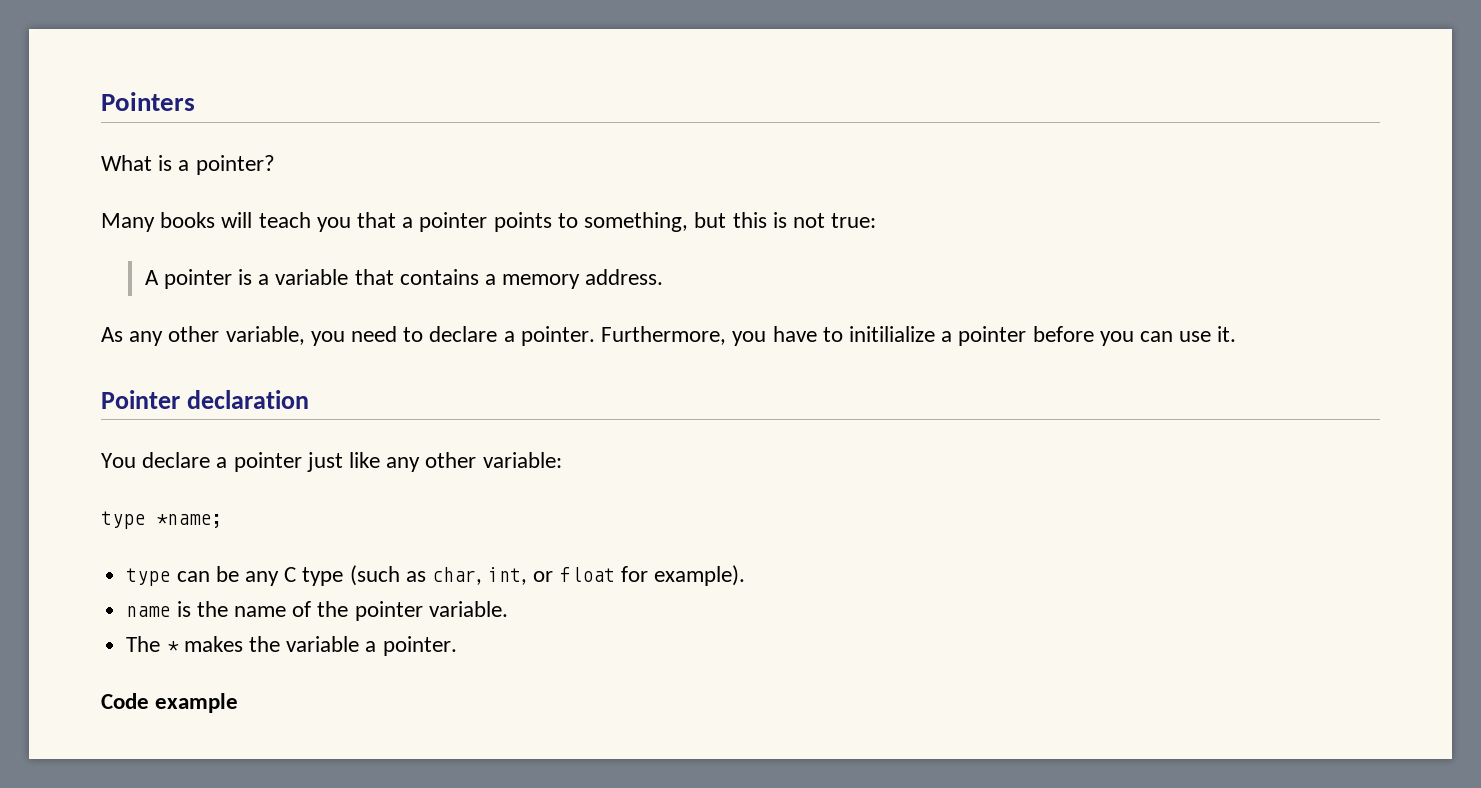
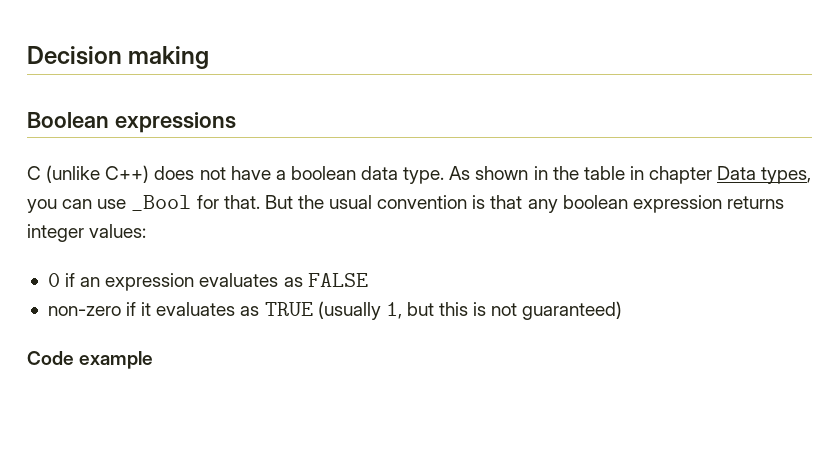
- Pointers
- What is a pointer?
- Many books will teach you that a pointer points to something, but this is not true:
- A pointer is a variable that contains a memory address.
- As any other variable, you need to declare a pointer. Furthermore, you have to initilialize a pointer before you can use it.
- Pointer declaration
- You declare a pointer just like any other variable:
- type *name;
- type can be any C type (such as char, int, or float for example).
- name is the name of the pointer variable.
- The * makes the variable a pointer.
+ Decision making
+ Boolean expressions
+ C (unlike C++) does not have a boolean data type. As shown in the table in chapter Data types, you can use _Bool for that. But the usual convention is that any boolean expression returns integer values:
+ 0 if an expression evaluates as FALSE
+ non-zero if it evaluates as TRUE (usually 1, but this is not guaranteed)

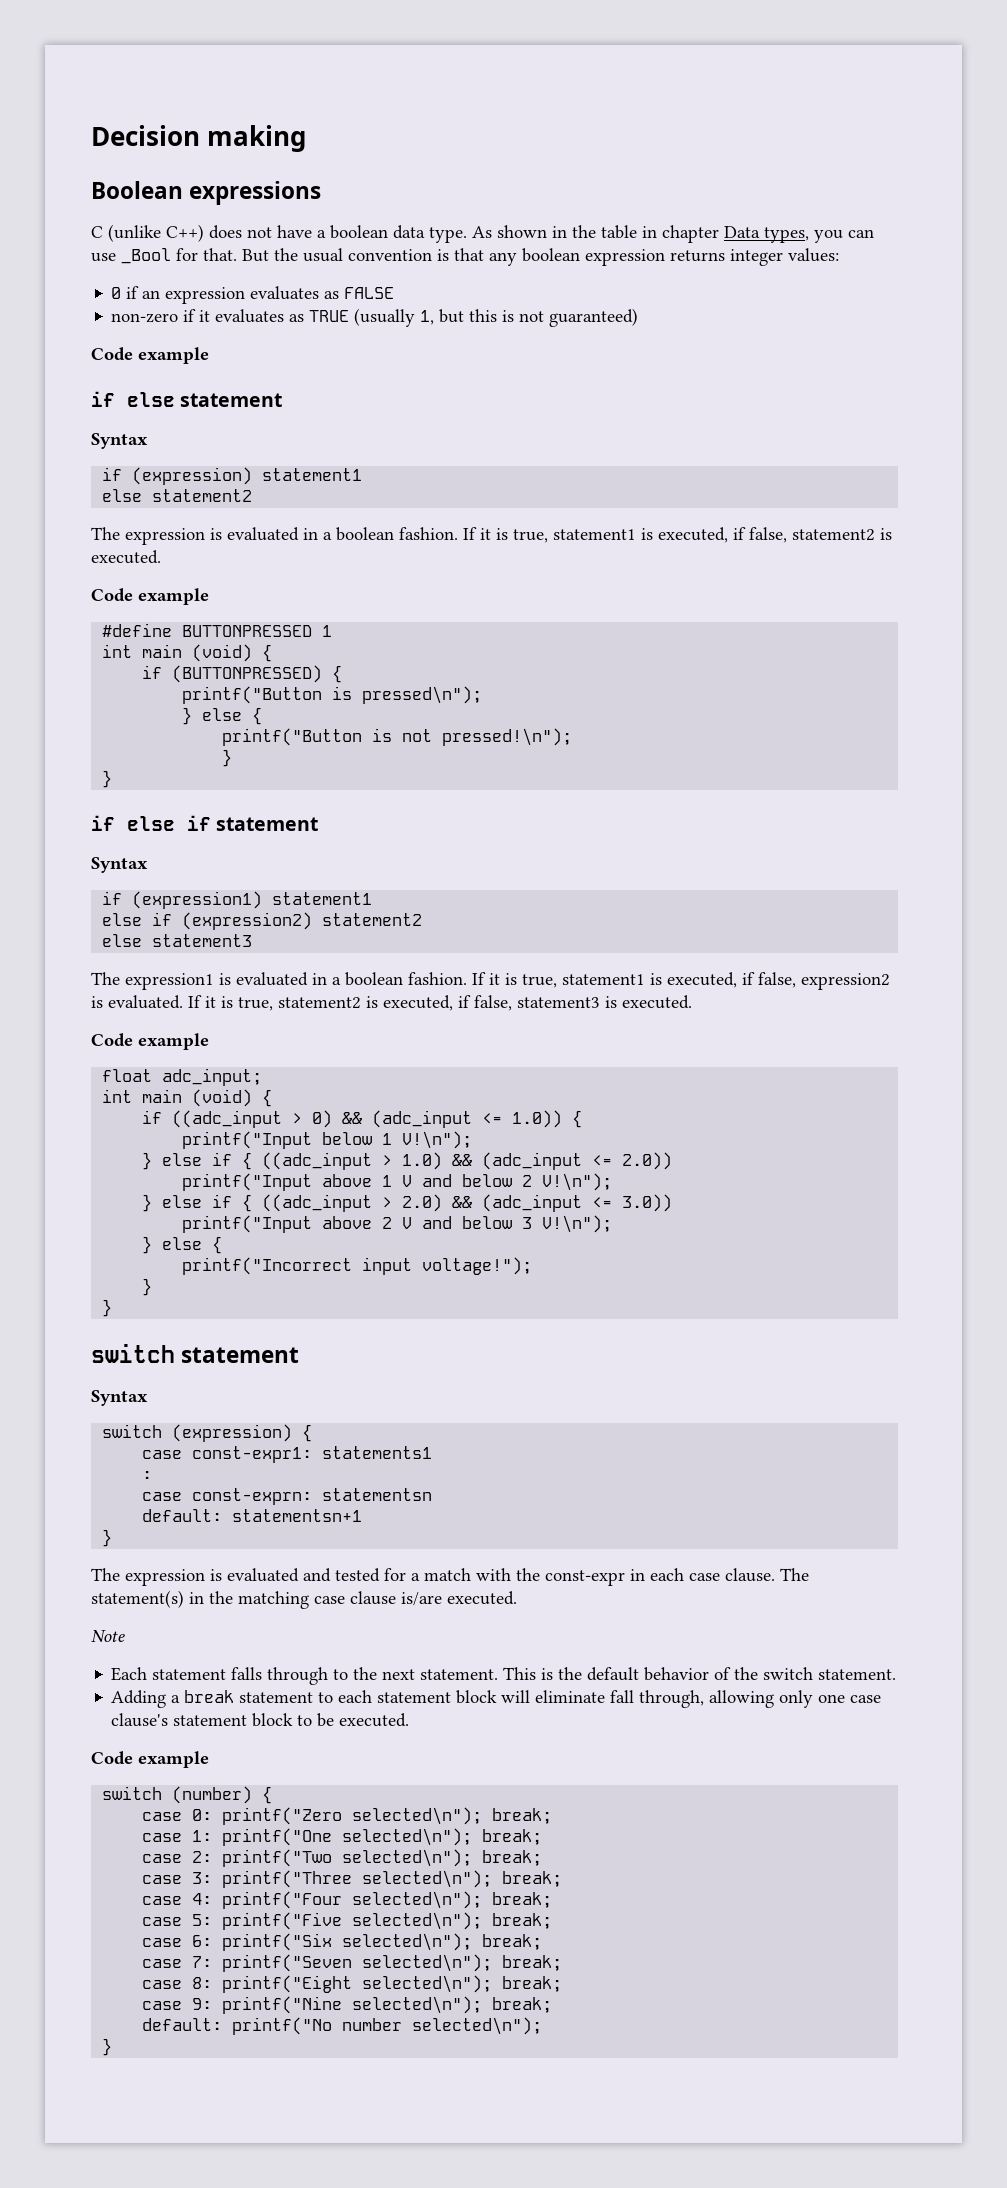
+ if else statement
+ Syntax
+ if (expression) statement1
+ else statement2
+ The expression is evaluated in a boolean fashion. If it is true, statement1 is executed, if false, statement2 is executed.
+ Code example
+ #define BUTTONPRESSED 1
+ int main (void) {
+ if (BUTTONPRESSED) {
+ printf("Button is pressed\n");
+ } else {
+ printf("Button is not pressed!\n");
+ }
+ }
+ if else if statement
+ Syntax
+ if (expression1) statement1
+ else if (expression2) statement2
+ else statement3
+ The expression1 is evaluated in a boolean fashion. If it is true, statement1 is executed, if false, expression2 is evaluated. If it is true, statement2 is executed, if false, statement3 is executed.
+ Code example
+ float adc_input;
+ int main (void) {
+ if ((adc_input > 0) && (adc_input <= 1.0)) {
+ printf("Input below 1 V!\n");
+ } else if { ((adc_input > 1.0) && (adc_input <= 2.0))
+ printf("Input above 1 V and below 2 V!\n");
+ } else if { ((adc_input > 2.0) && (adc_input <= 3.0))
+ printf("Input above 2 V and below 3 V!\n");
+ } else {
+ printf("Incorrect input voltage!");
+ }
+ }
+ switch statement
+ Syntax
+ switch (expression) {
+ case const-expr1: statements1
+ :
+ case const-exprn: statementsn
+ default: statementsn+1
+ }
+ The expression is evaluated and tested for a match with the const-expr in each case clause. The statement(s) in the matching case clause is/are executed.
+ Note
+ Each statement falls through to the next statement. This is the default behavior of the switch statement.
+ Adding a break statement to each statement block will eliminate fall through, allowing only one case clause's statement block to be executed.
+ Code example
+ switch (number) {
+ case 0: printf("Zero selected\n"); break;
+ case 1: printf("One selected\n"); break;
+ case 2: printf("Two selected\n"); break;
+ case 3: printf("Three selected\n"); break;
+ case 4: printf("Four selected\n"); break;
+ case 5: printf("Five selected\n"); break;
+ case 6: printf("Six selected\n"); break;
+ case 7: printf("Seven selected\n"); break;
+ case 8: printf("Eight selected\n"); break;
+ case 9: printf("Nine selected\n"); break;
+ default: printf("No number selected\n");
+ }

